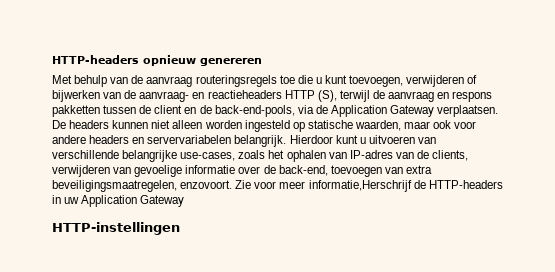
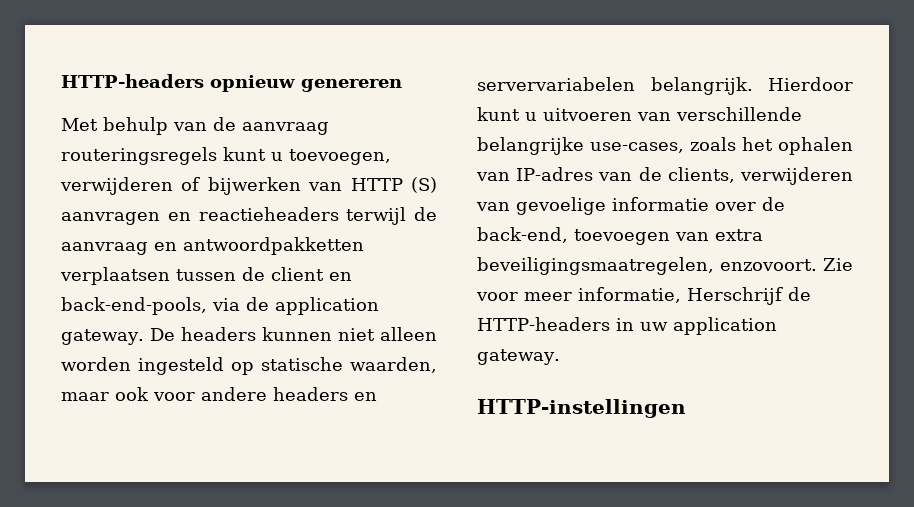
- Met behulp van de aanvraag routeringsregels toe die u kunt toevoegen, verwijderen of bijwerken van de aanvraag- en reactieheaders HTTP (S), terwijl de aanvraag en respons pakketten tussen de client en de back-end-pools, via de Application Gateway verplaatsen.
+ Met behulp van de aanvraag routeringsregels kunt u toevoegen, verwijderen of bijwerken van HTTP (S) aanvragen en reactieheaders terwijl de aanvraag en antwoordpakketten verplaatsen tussen de client en back-end-pools, via de application gateway.
- Zie voor meer informatie,Herschrijf de HTTP-headers in uw Application Gateway
+ Zie voor meer informatie, Herschrijf de HTTP-headers in uw application gateway.

